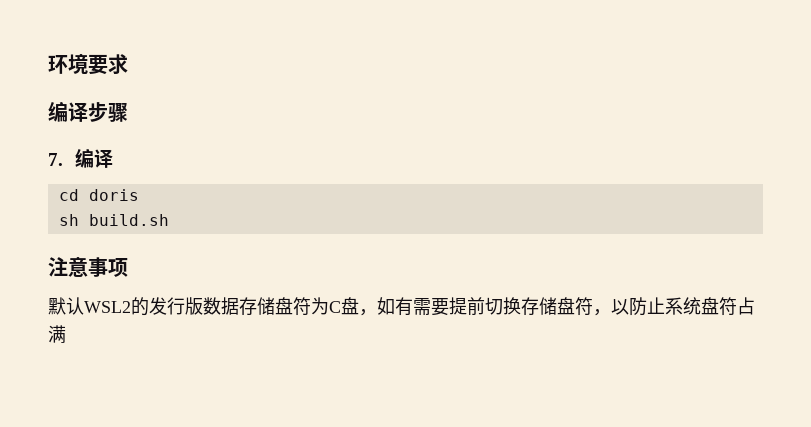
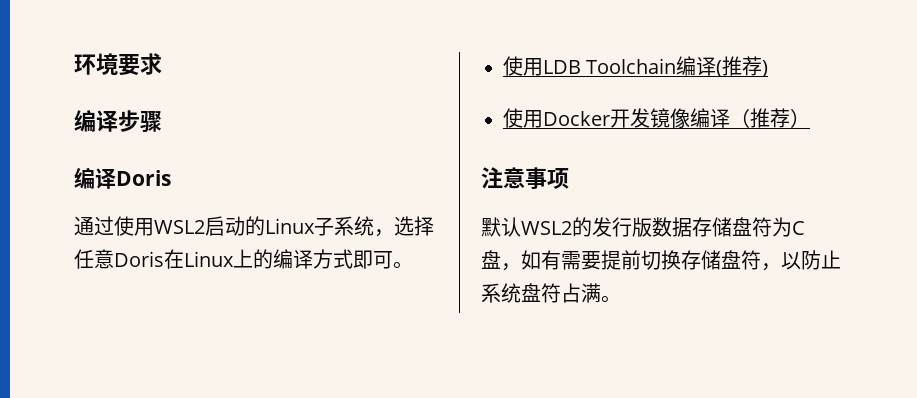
- 7.编译
- cd doris
- sh build.sh
+ 编译Doris
+ 通过使用WSL2启动的Linux子系统，选择任意Doris在Linux上的编译方式即可。
+ 使用LDB Toolchain编译(推荐)
+ 使用Docker开发镜像编译（推荐）
- 默认WSL2的发行版数据存储盘符为C盘，如有需要提前切换存储盘符，以防止系统盘符占满
+ 默认WSL2的发行版数据存储盘符为C盘，如有需要提前切换存储盘符，以防止系统盘符占满。

